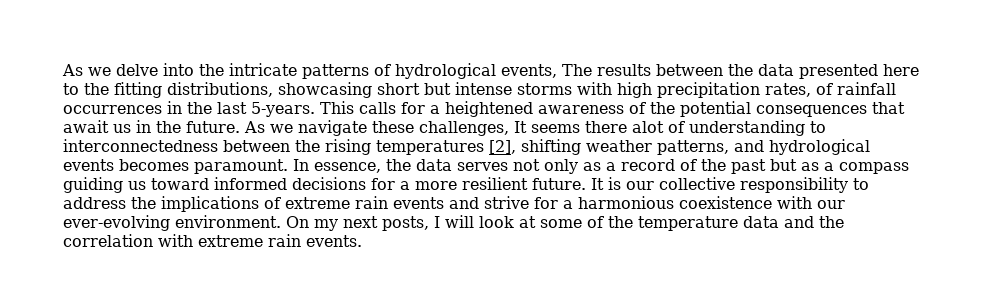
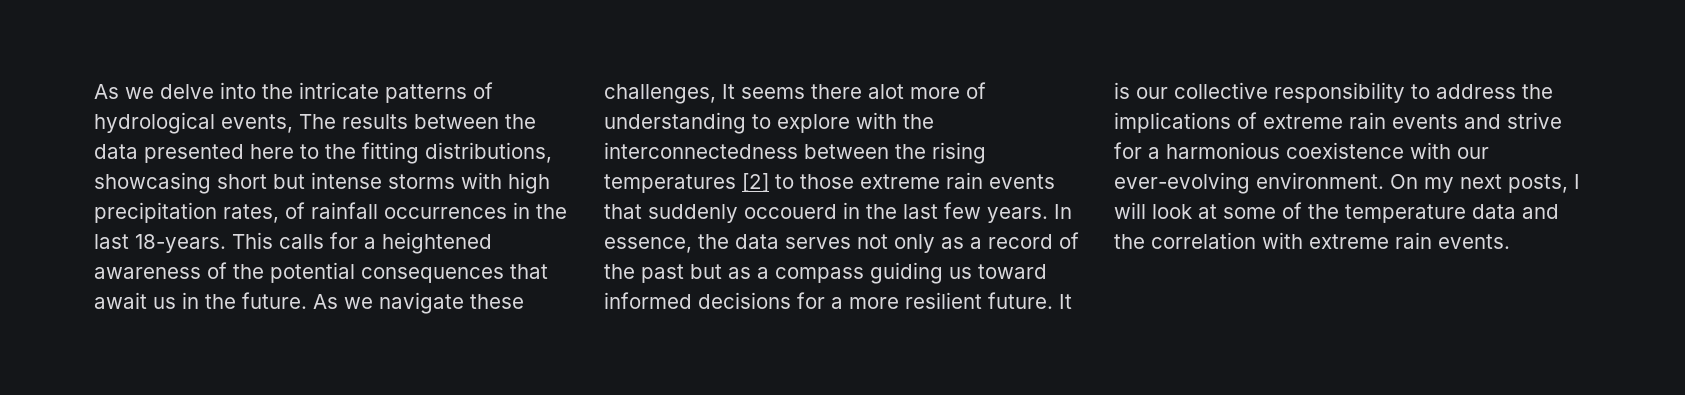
- As we delve into the intricate patterns of hydrological events, The results between the data presented here to the fitting distributions, showcasing short but intense storms with high precipitation rates, of rainfall occurrences in the last 5-years.
+ As we delve into the intricate patterns of hydrological events, The results between the data presented here to the fitting distributions, showcasing short but intense storms with high precipitation rates, of rainfall occurrences in the last 18-years.
- As we navigate these challenges, It seems there alot of understanding to interconnectedness between the rising temperatures [2], shifting weather patterns, and hydrological events becomes paramount.
+ As we navigate these challenges, It seems there alot more of understanding to explore with the interconnectedness between the rising temperatures [2] to those extreme rain events that suddenly occouerd in the last few years.

